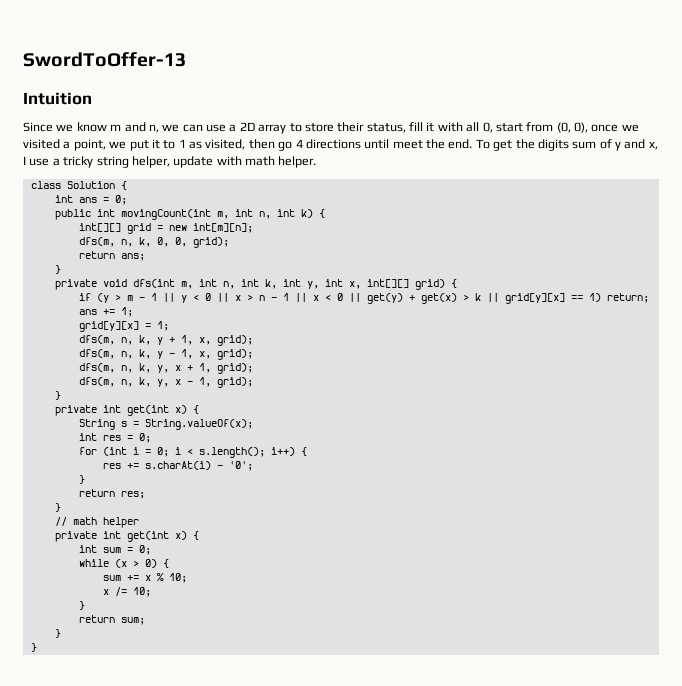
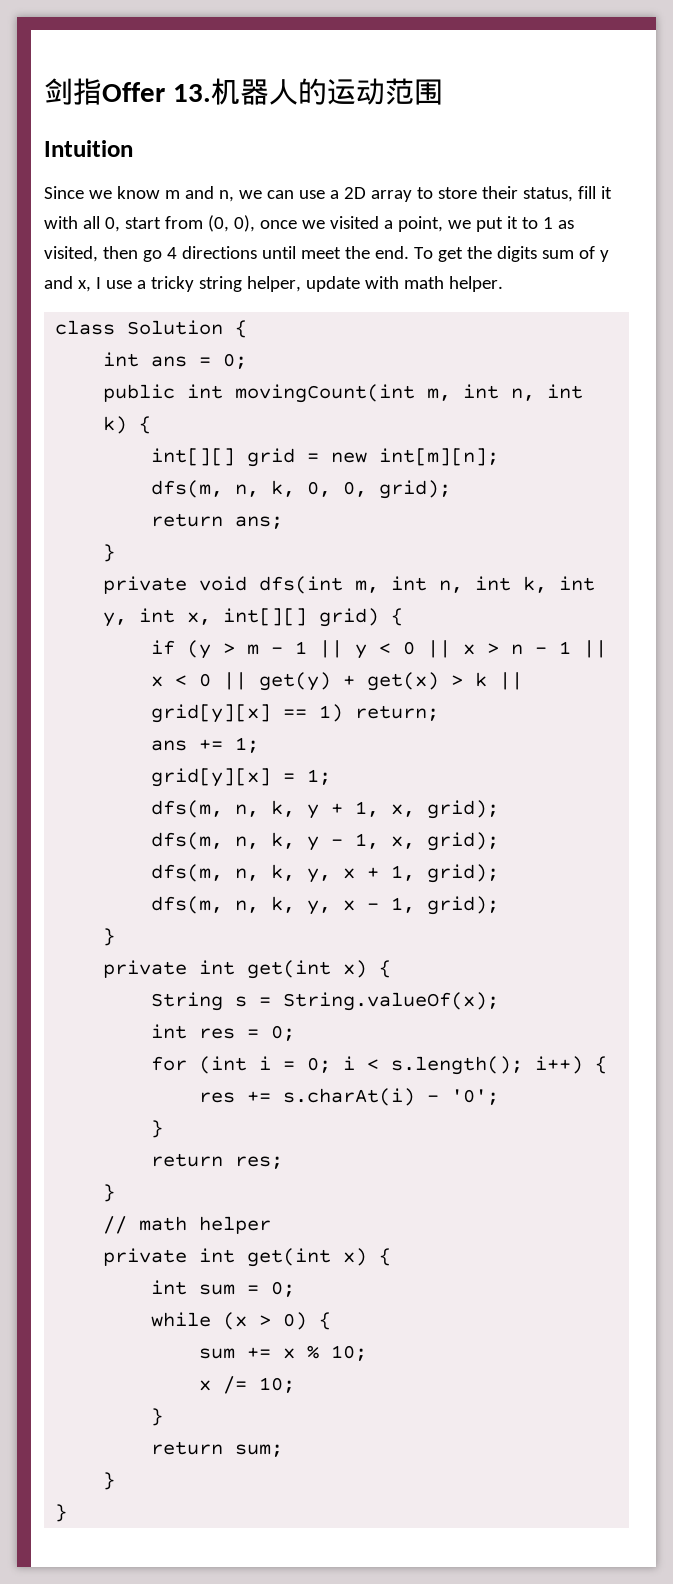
- SwordToOffer-13
+ 剑指Offer 13.机器人的运动范围

